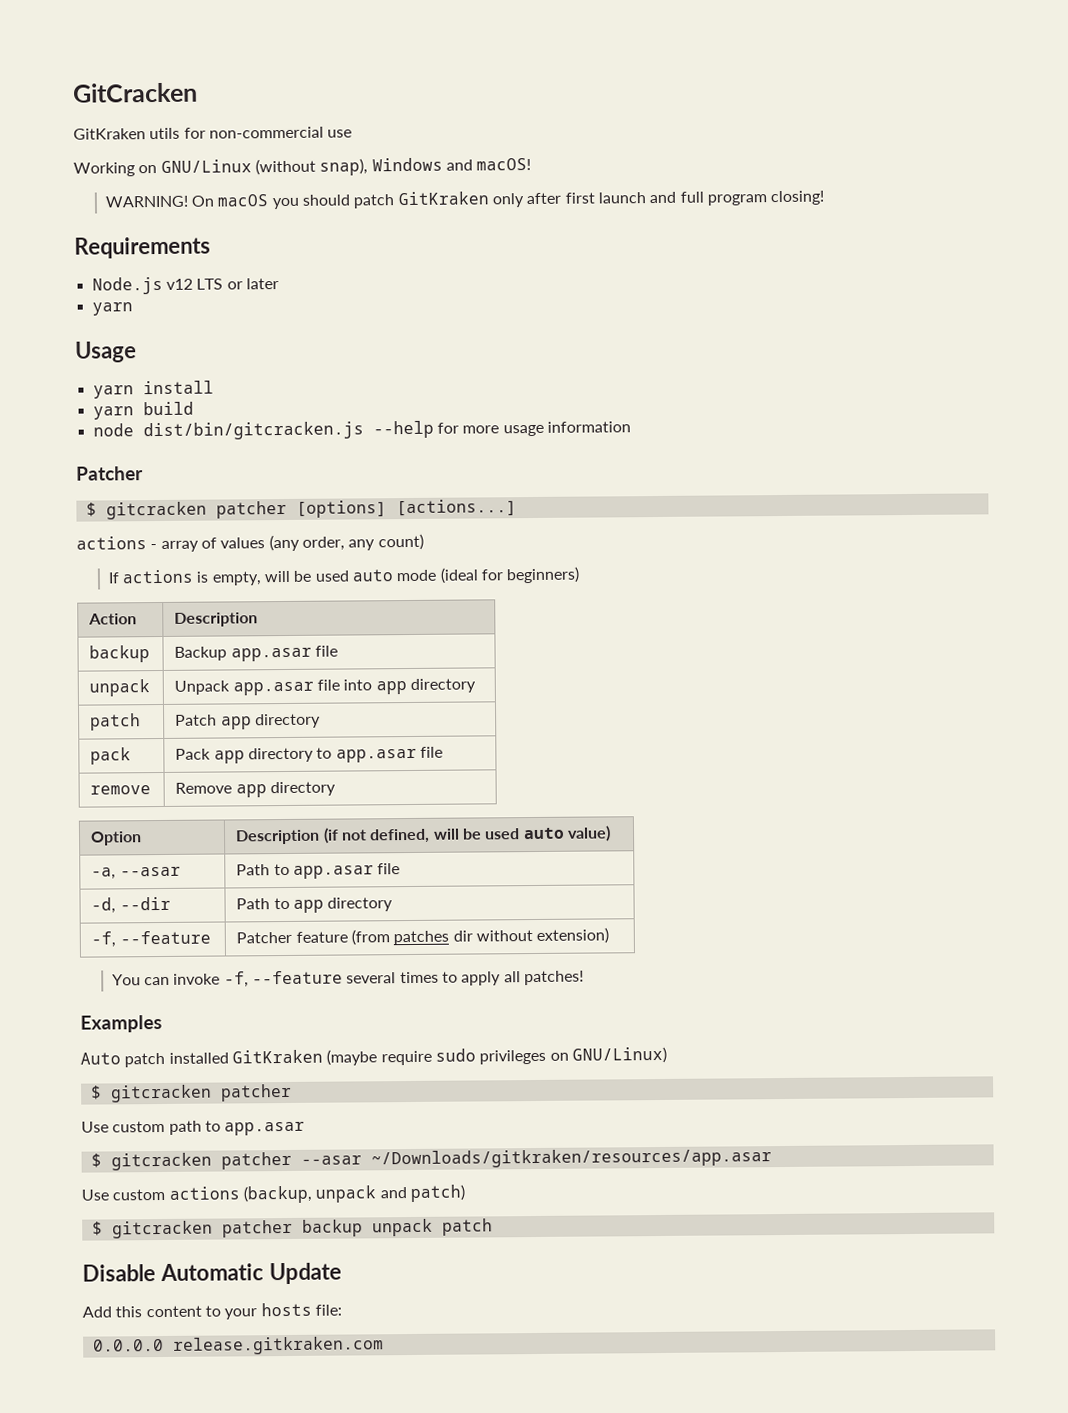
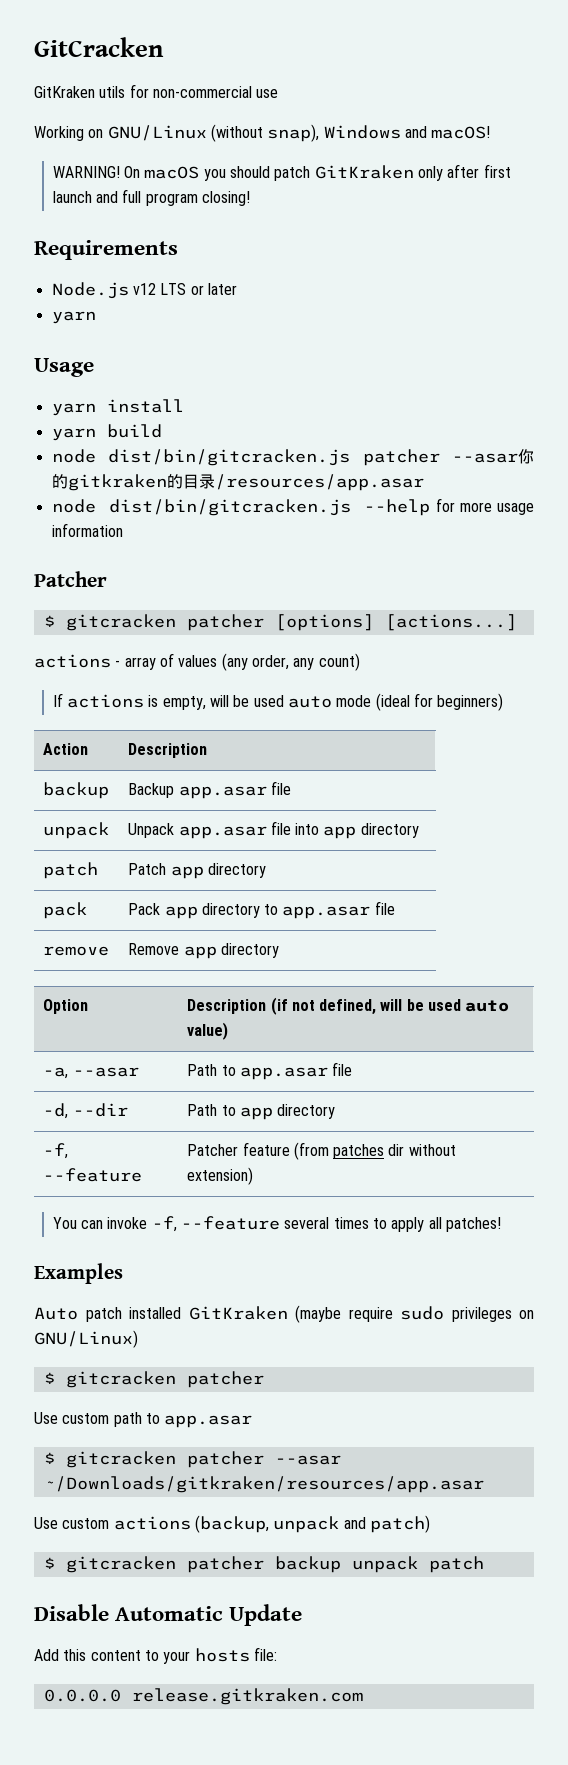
+ node dist/bin/gitcracken.js patcher --asar你的gitkraken的目录/resources/app.asar

